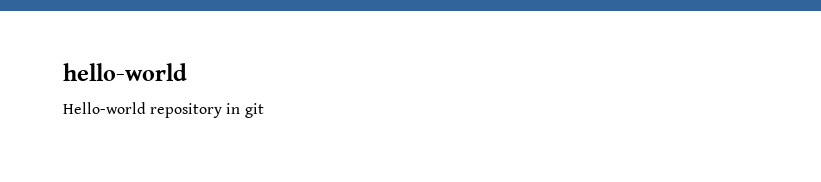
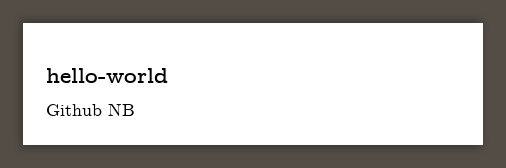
- Hello-world repository in git
+ Github NB

